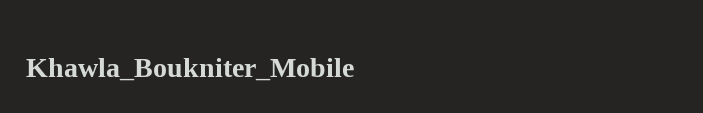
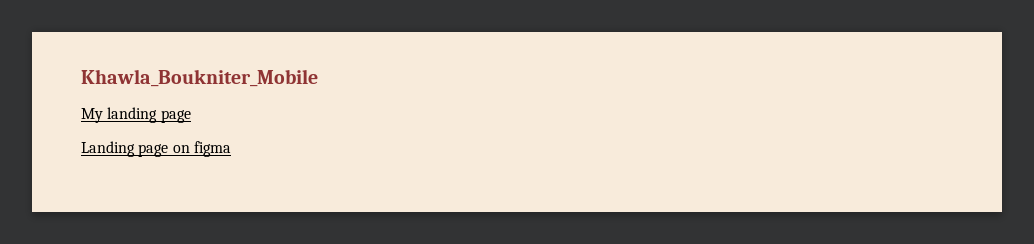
+ My landing page
+ Landing page on figma

